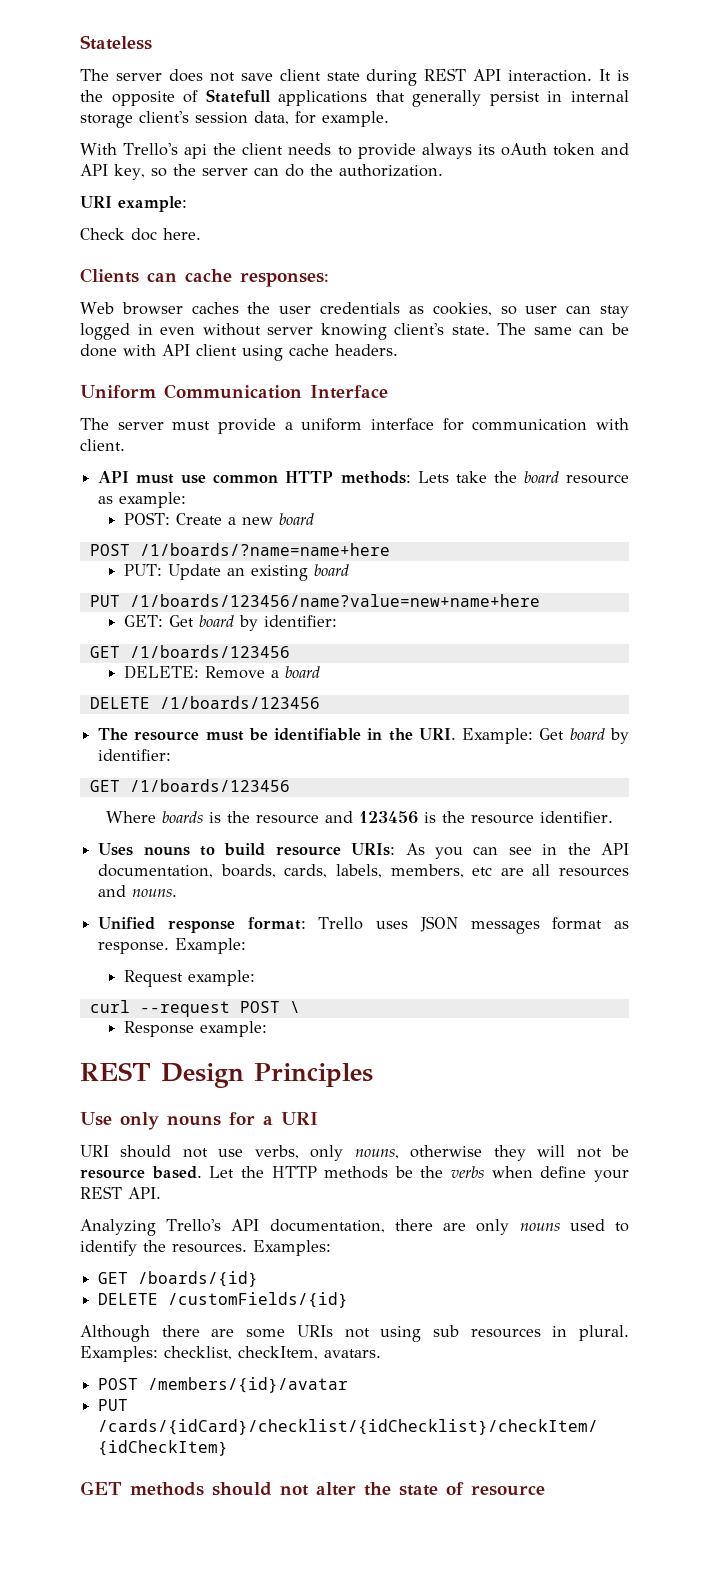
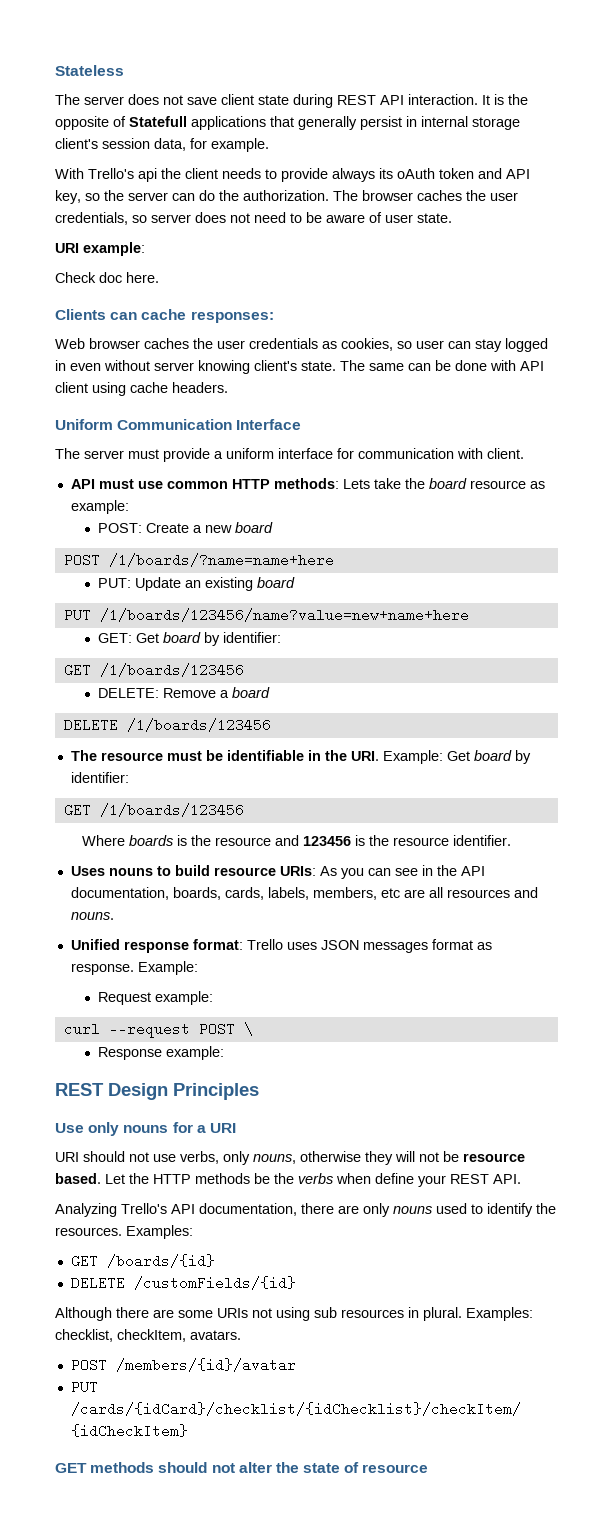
+ The browser caches the user credentials, so server does not need to be aware of user state.

